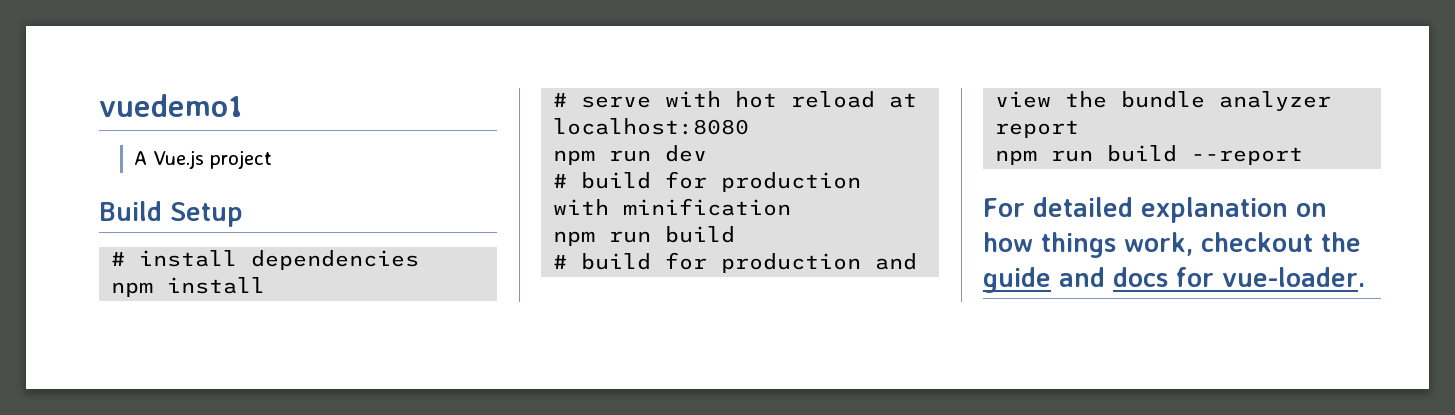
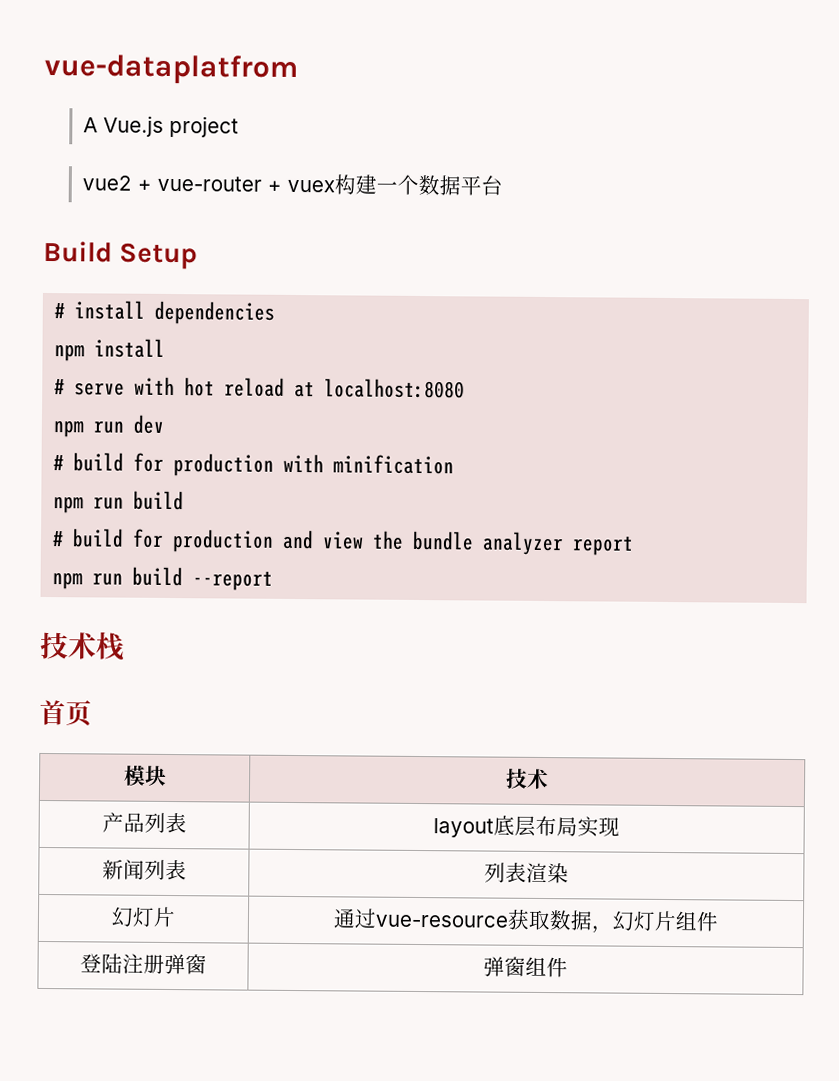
- vuedemo1
+ vue-dataplatfrom
+ vue2 + vue-router + vuex构建一个数据平台
- For detailed explanation on how things work, checkout the guide and docs for vue-loader.
+ 技术栈
+ 首页
+ 模块 | 技术
+ 产品列表 | layout底层布局实现
+ 新闻列表 | 列表渲染
+ 幻灯片 | 通过vue-resource获取数据，幻灯片组件
+ 登陆注册弹窗 | 弹窗组件

